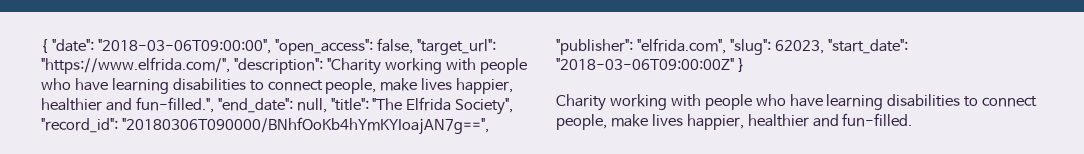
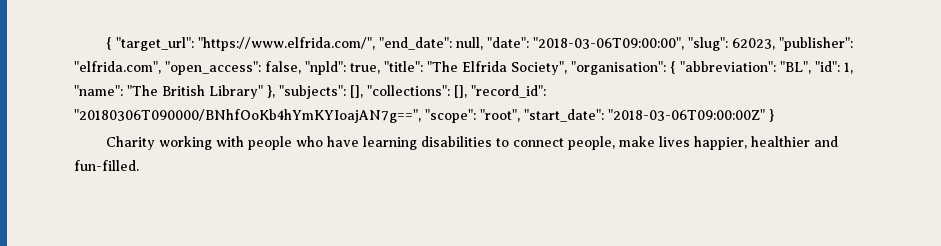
- { "date": "2018-03-06T09:00:00", "open_access": false, "target_url": "https://www.elfrida.com/", "description": "Charity working with people who have learning disabilities to connect people, make lives happier, healthier and fun-filled.", "end_date": null, "title": "The Elfrida Society", "record_id": "20180306T090000/BNhfOoKb4hYmKYIoajAN7g==", "publisher": "elfrida.com", "slug": 62023, "start_date": "2018-03-06T09:00:00Z" }
+ { "target_url": "https://www.elfrida.com/", "end_date": null, "date": "2018-03-06T09:00:00", "slug": 62023, "publisher": "elfrida.com", "open_access": false, "npld": true, "title": "The Elfrida Society", "organisation": { "abbreviation": "BL", "id": 1, "name": "The British Library" }, "subjects": [], "collections": [], "record_id": "20180306T090000/BNhfOoKb4hYmKYIoajAN7g==", "scope": "root", "start_date": "2018-03-06T09:00:00Z" }

